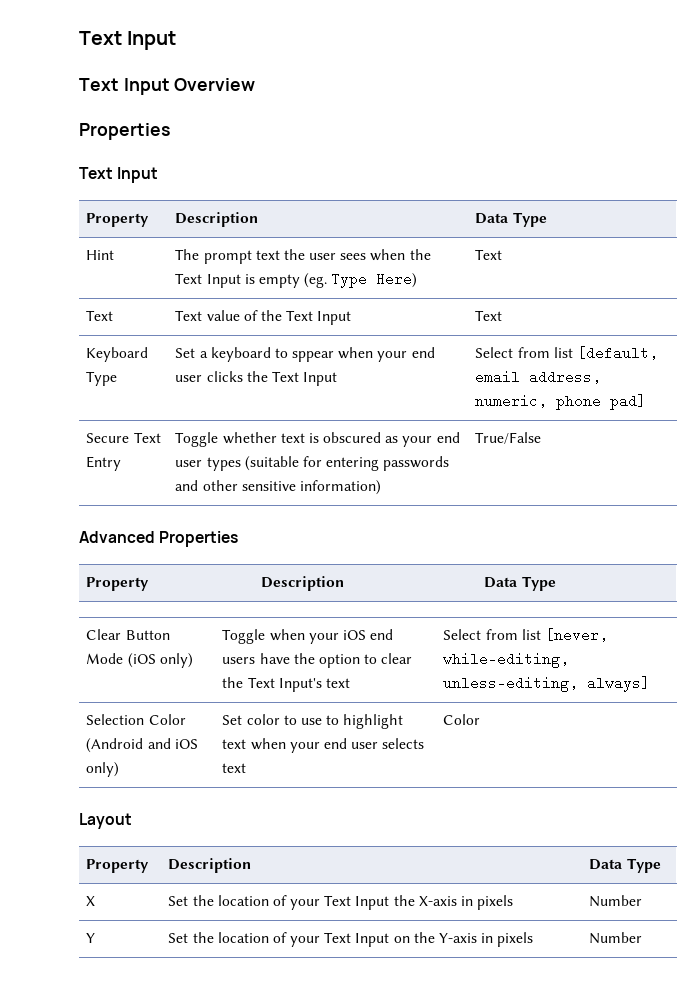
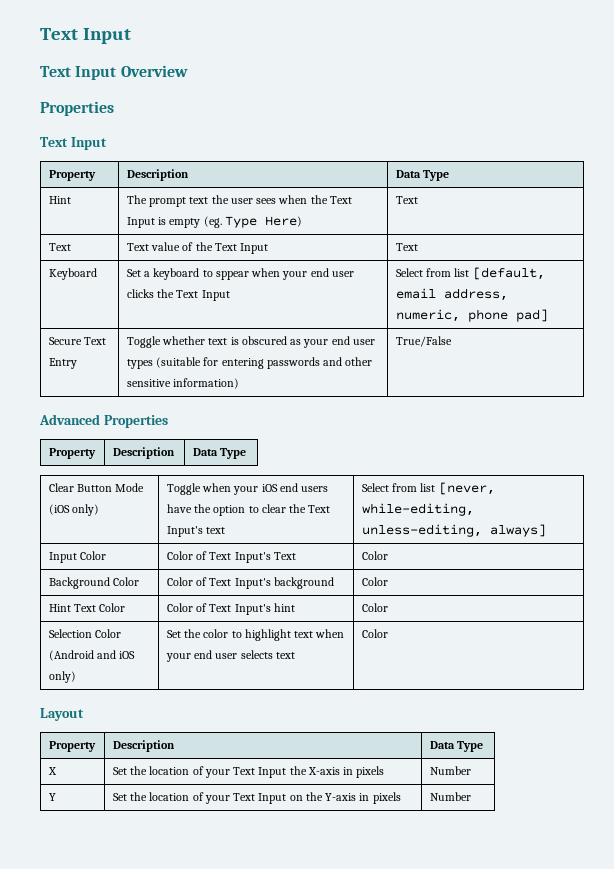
- Keyboard Type | Set a keyboard to sppear when your end user clicks the Text Input | Select from list [default, email address, numeric, phone pad]
+ Keyboard | Set a keyboard to sppear when your end user clicks the Text Input | Select from list [default, email address, numeric, phone pad]
+ Input Color | Color of Text Input's Text | Color
+ Background Color | Color of Text Input's background | Color
+ Hint Text Color | Color of Text Input's hint | Color
- Selection Color (Android and iOS only) | Set color to use to highlight text when your end user selects text | Color
+ Selection Color (Android and iOS only) | Set the color to highlight text when your end user selects text | Color

